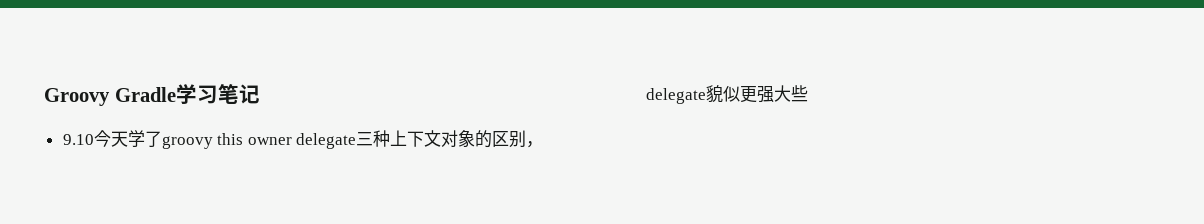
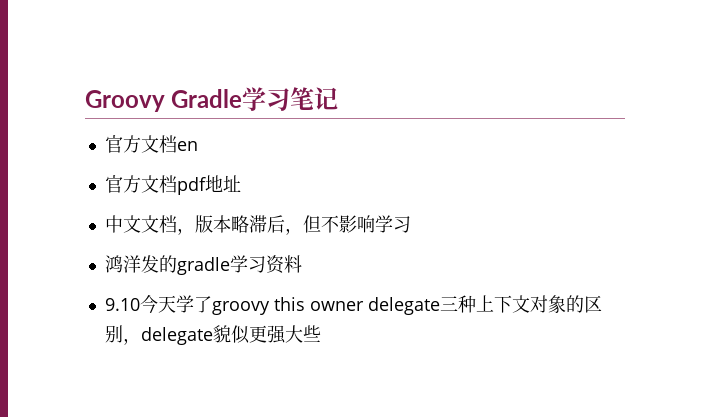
+ 官方文档en
+ 官方文档pdf地址
+ 中文文档，版本略滞后，但不影响学习
+ 鸿洋发的gradle学习资料

